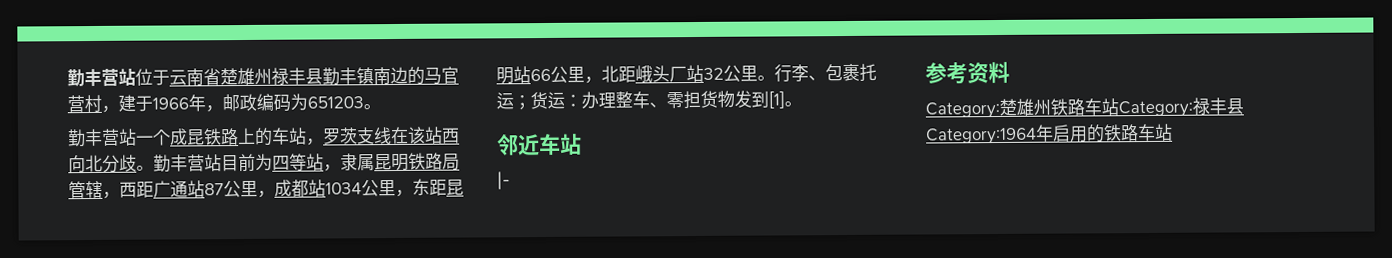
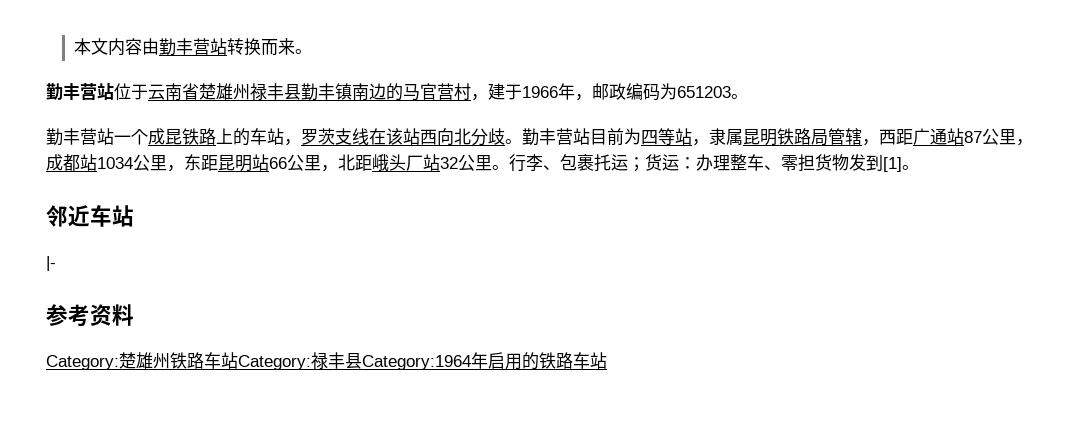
+ 本文内容由勤丰营站转换而来。

